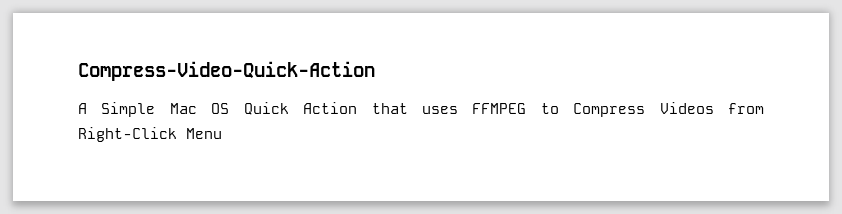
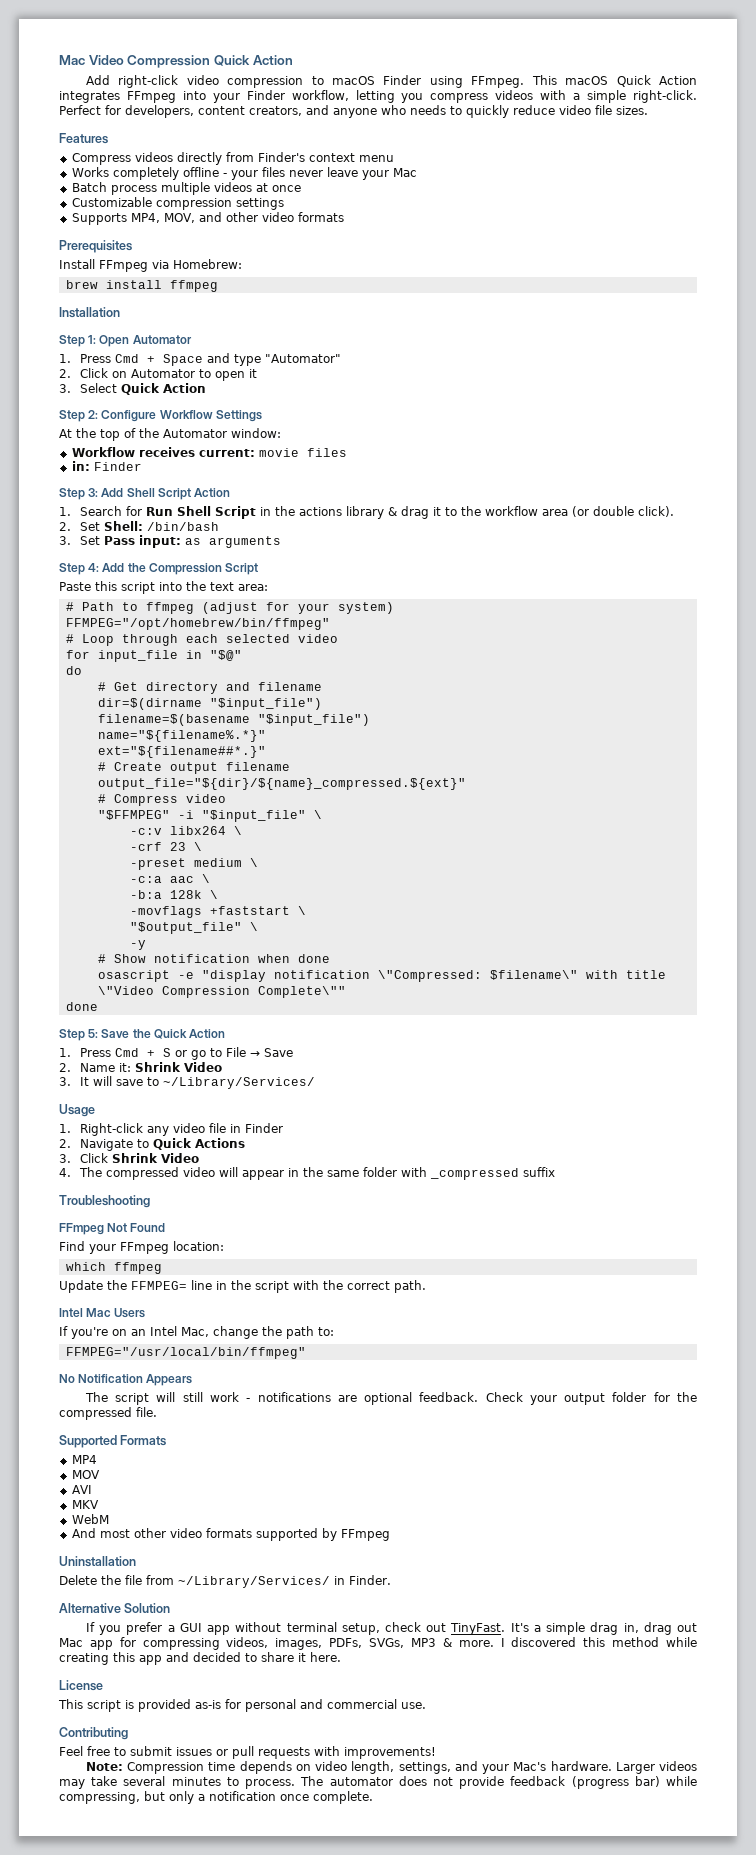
- Compress-Video-Quick-Action
- A Simple Mac OS Quick Action that uses FFMPEG to Compress Videos from Right-Click Menu
+ Mac Video Compression Quick Action
+ Add right-click video compression to macOS Finder using FFmpeg. This macOS Quick Action integrates FFmpeg into your Finder workflow, letting you compress videos with a simple right-click. Perfect for developers, content creators, and anyone who needs to quickly reduce video file sizes.
+ Features
+ Compress videos directly from Finder's context menu
+ Works completely offline - your files never leave your Mac
+ Batch process multiple videos at once
+ Customizable compression settings
+ Supports MP4, MOV, and other video formats
+ Prerequisites
+ Install FFmpeg via Homebrew:
+ brew install ffmpeg
+ Installation
+ Step 1: Open Automator
+ 1. Press Cmd + Space and type "Automator"
+ 2. Click on Automator to open it
+ 3. Select Quick Action
+ Step 2: Configure Workflow Settings
+ At the top of the Automator window:
+ Workflow receives current: movie files
+ in: Finder
+ Step 3: Add Shell Script Action
+ 1. Search for Run Shell Script in the actions library & drag it to the workflow area (or double click).
+ 2. Set Shell: /bin/bash
+ 3. Set Pass input: as arguments
+ Step 4: Add the Compression Script
+ Paste this script into the text area:
+ # Path to ffmpeg (adjust for your system)
+ FFMPEG="/opt/homebrew/bin/ffmpeg"
+ # Loop through each selected video
+ for input_file in "$@"
+ do
+ # Get directory and filename
+ dir=$(dirname "$input_file")
+ filename=$(basename "$input_file")
+ name="${filename%.*}"
+ ext="${filename##*.}"
+ # Create output filename
+ output_file="${dir}/${name}_compressed.${ext}"
+ # Compress video
+ "$FFMPEG" -i "$input_file" \
+ -c:v libx264 \
+ -crf 23 \
+ -preset medium \
+ -c:a aac \
+ -b:a 128k \
+ -movflags +faststart \
+ "$output_file" \
+ -y
+ # Show notification when done
+ osascript -e "display notification \"Compressed: $filename\" with title \"Video Compression Complete\""
+ done
+ Step 5: Save the Quick Action
+ 1. Press Cmd + S or go to File → Save
+ 2. Name it: Shrink Video
+ 3. It will save to ~/Library/Services/
+ Usage
+ 1. Right-click any video file in Finder
+ 2. Navigate to Quick Actions
+ 3. Click Shrink Video
+ 4. The compressed video will appear in the same folder with _compressed suffix
+ Troubleshooting
+ FFmpeg Not Found
+ Find your FFmpeg location:
+ which ffmpeg
+ Update the FFMPEG= line in the script with the correct path.
+ Intel Mac Users
+ If you're on an Intel Mac, change the path to:
+ FFMPEG="/usr/local/bin/ffmpeg"
+ No Notification Appears
+ The script will still work - notifications are optional feedback. Check your output folder for the compressed file.
+ Supported Formats
+ MP4
+ MOV
+ AVI
+ MKV
+ WebM
+ And most other video formats supported by FFmpeg
+ Uninstallation
+ Delete the file from ~/Library/Services/ in Finder.
+ Alternative Solution
+ If you prefer a GUI app without terminal setup, check out TinyFast. It's a simple drag in, drag out Mac app for compressing videos, images, PDFs, SVGs, MP3 & more. I discovered this method while creating this app and decided to share it here.
+ License
+ This script is provided as-is for personal and commercial use.
+ Contributing
+ Feel free to submit issues or pull requests with improvements!
+ Note: Compression time depends on video length, settings, and your Mac's hardware. Larger videos may take several minutes to process. The automator does not provide feedback (progress bar) while compressing, but only a notification once complete.

